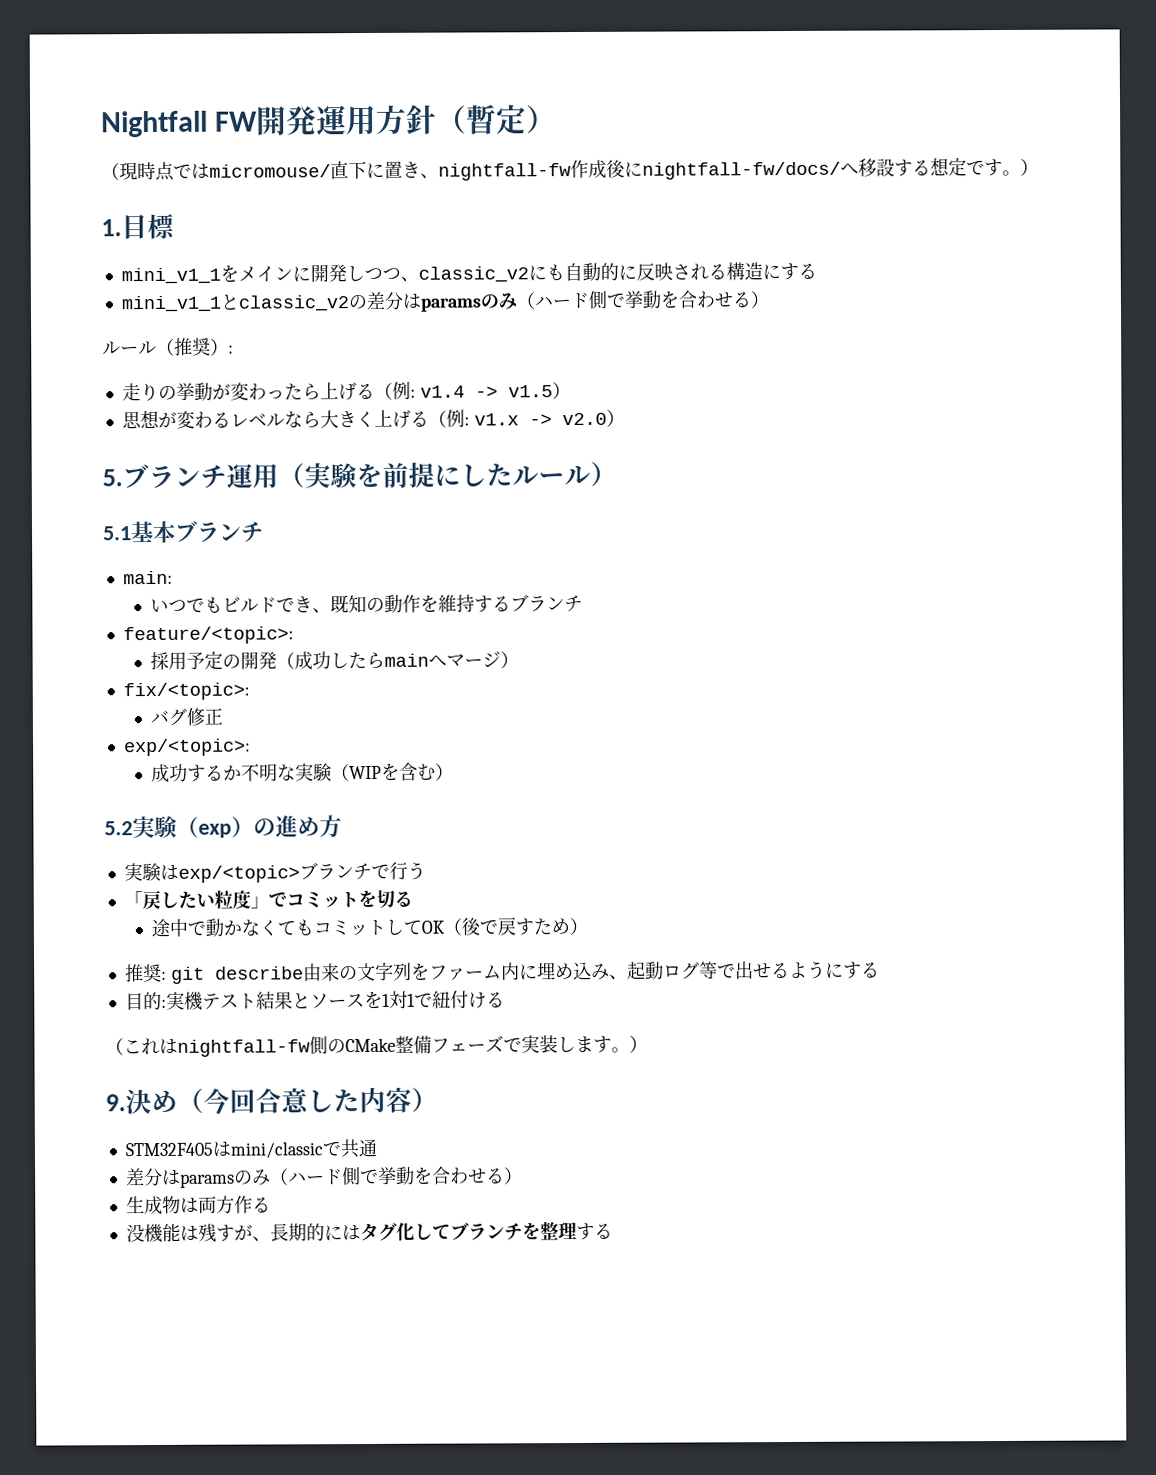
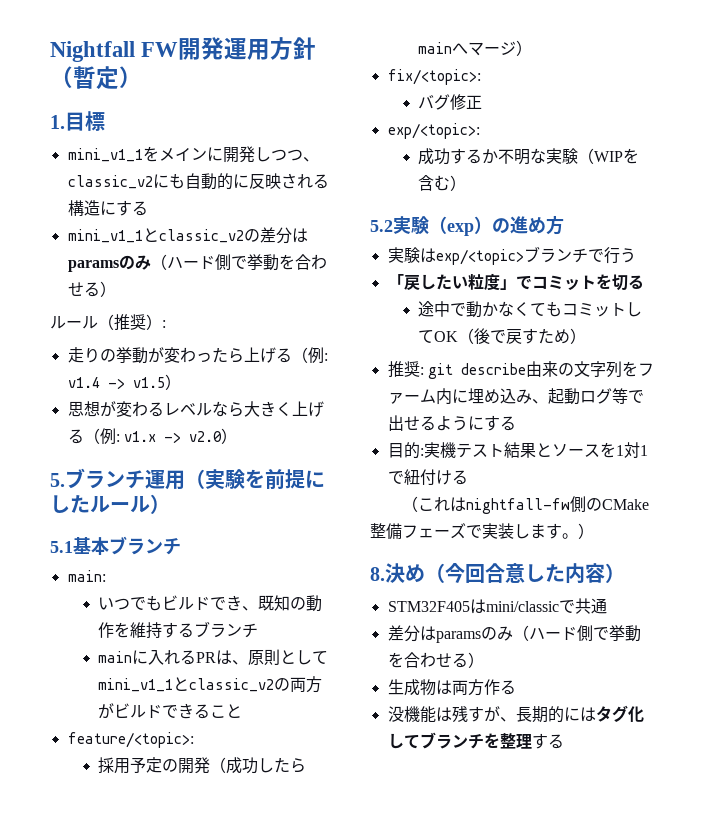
- （現時点ではmicromouse/直下に置き、nightfall-fw作成後にnightfall-fw/docs/へ移設する想定です。）
+ mainに入れるPRは、原則としてmini_v1_1とclassic_v2の両方がビルドできること
- 9.決め（今回合意した内容）
+ 8.決め（今回合意した内容）

